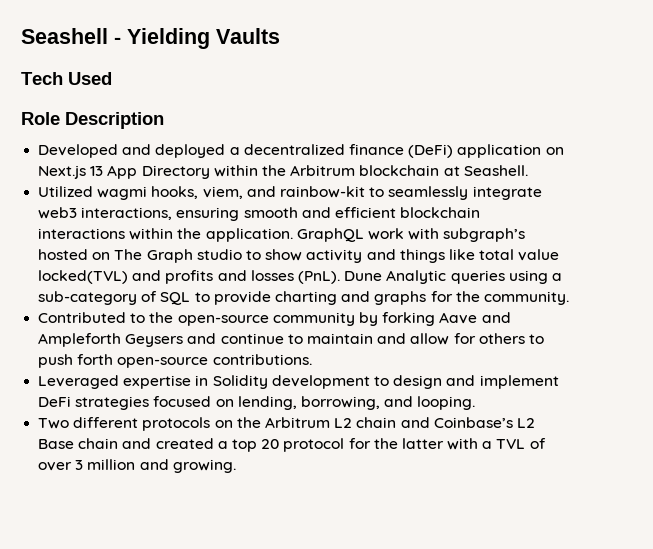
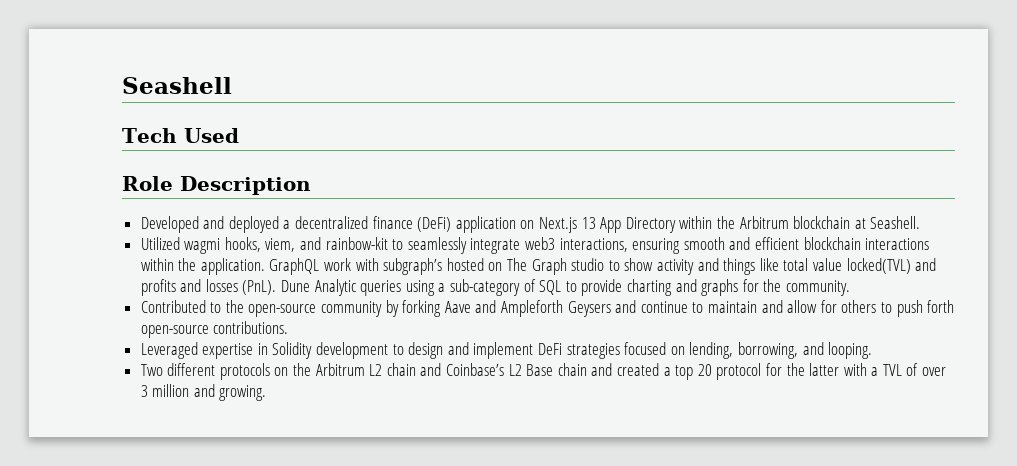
- Seashell - Yielding Vaults
+ Seashell

